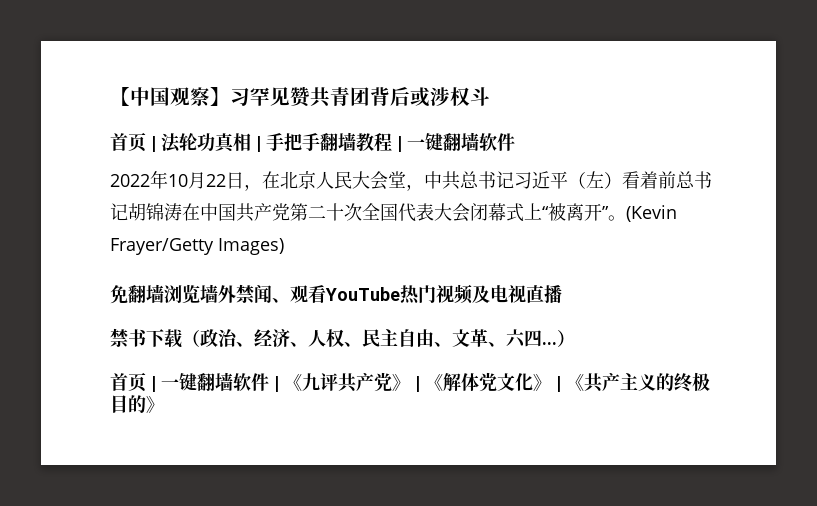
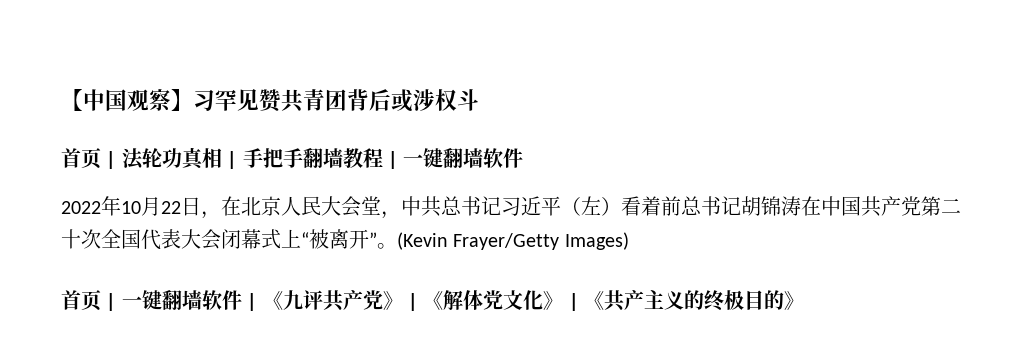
- 免翻墙浏览墙外禁闻、观看YouTube热门视频及电视直播
- 禁书下载（政治、经济、人权、民主自由、文革、六四...）

